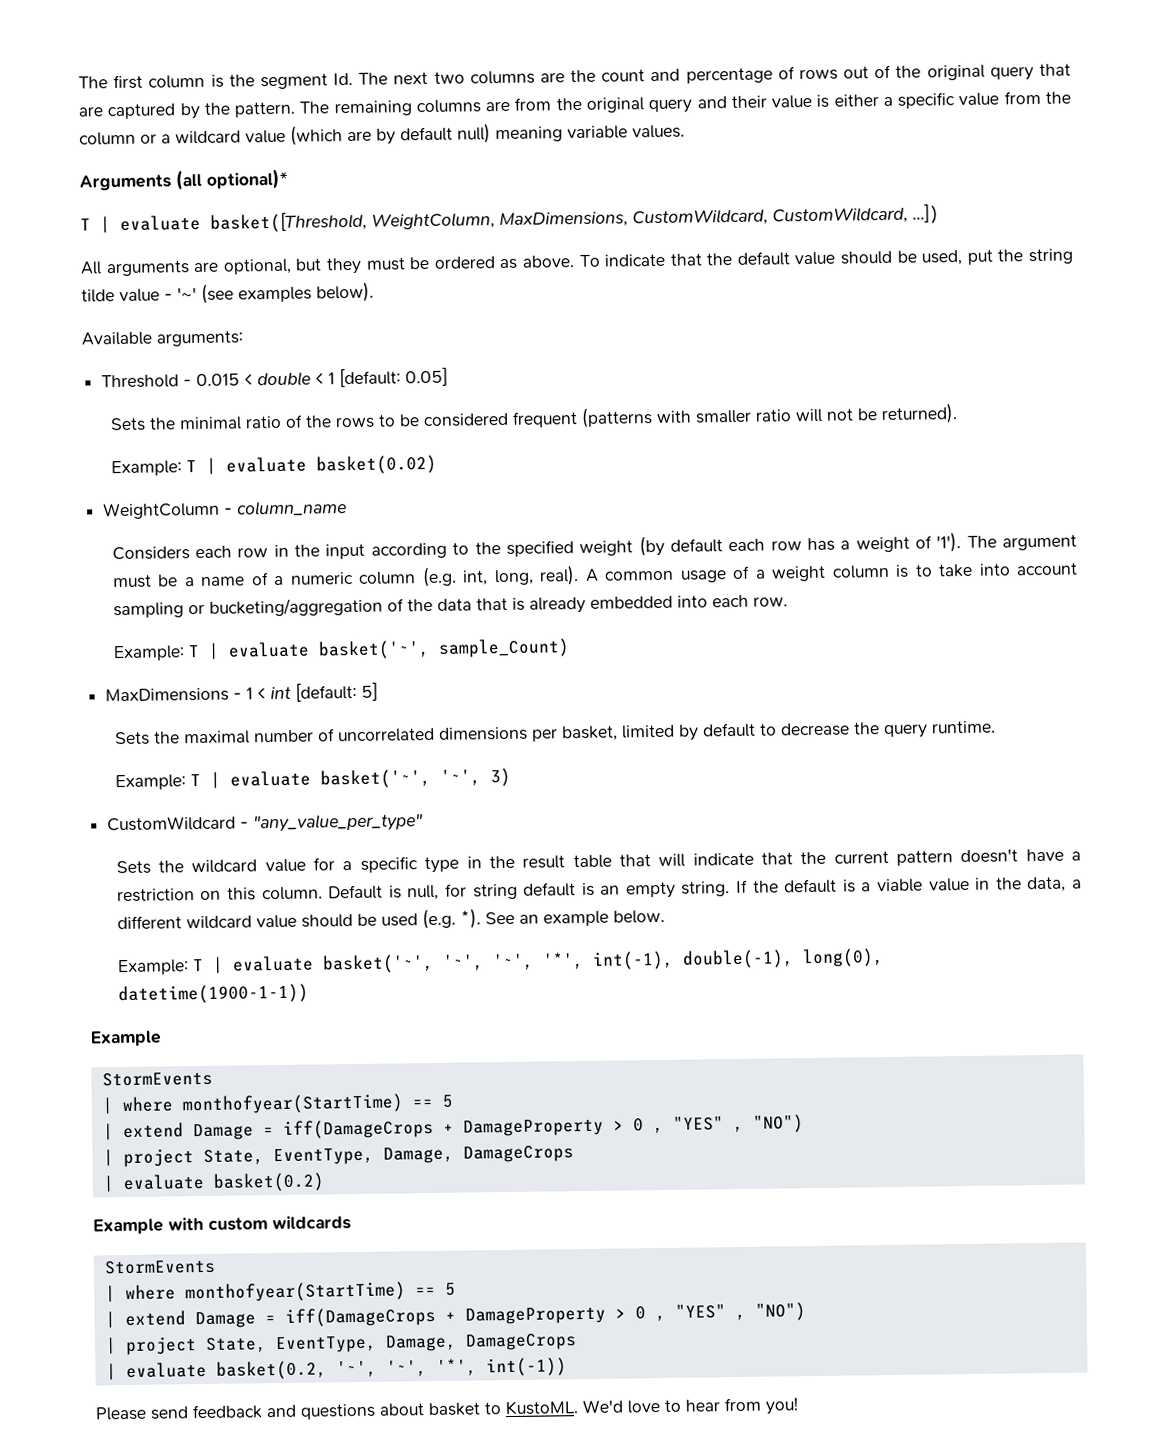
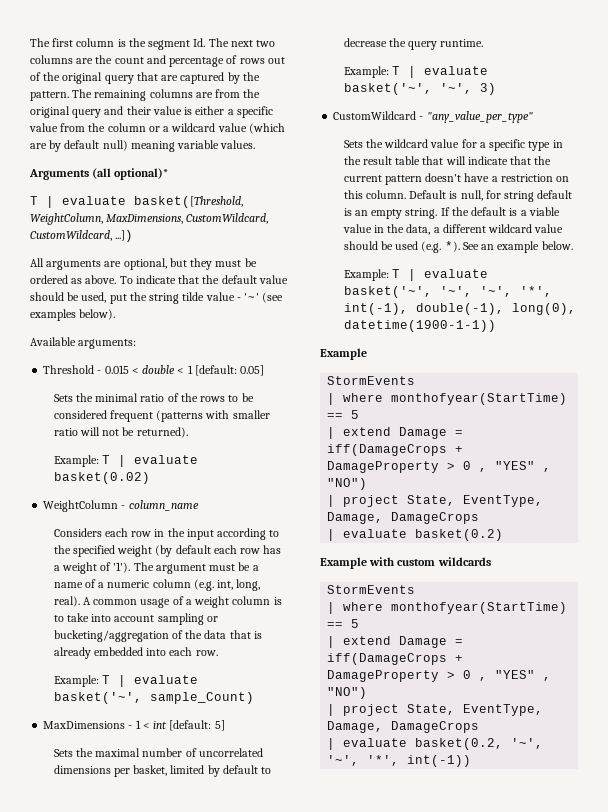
- Please send feedback and questions about basket to KustoML. We'd love to hear from you!

